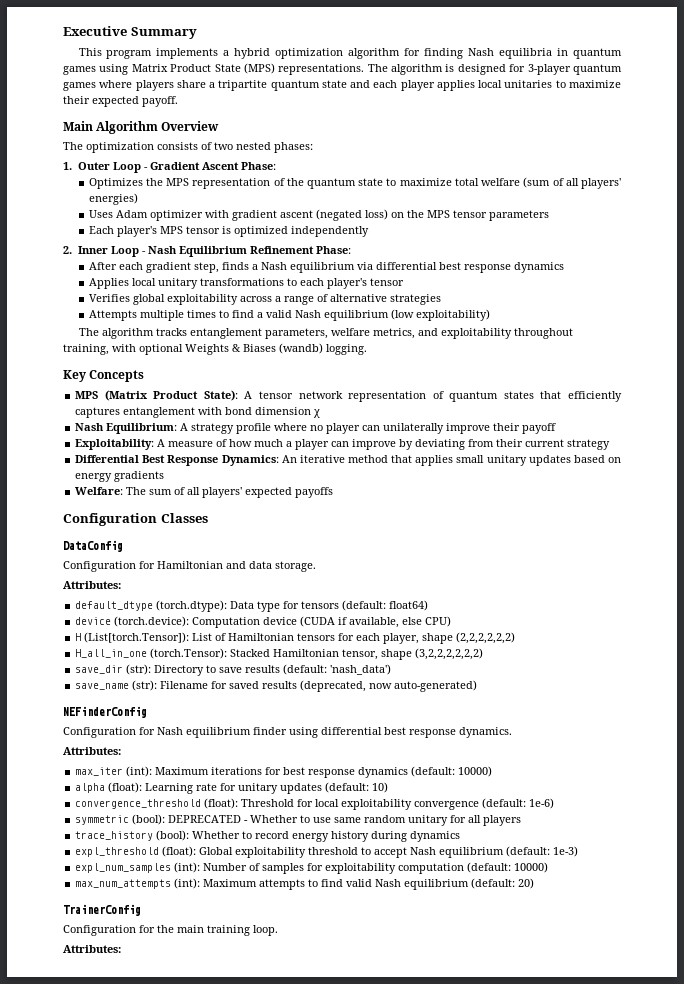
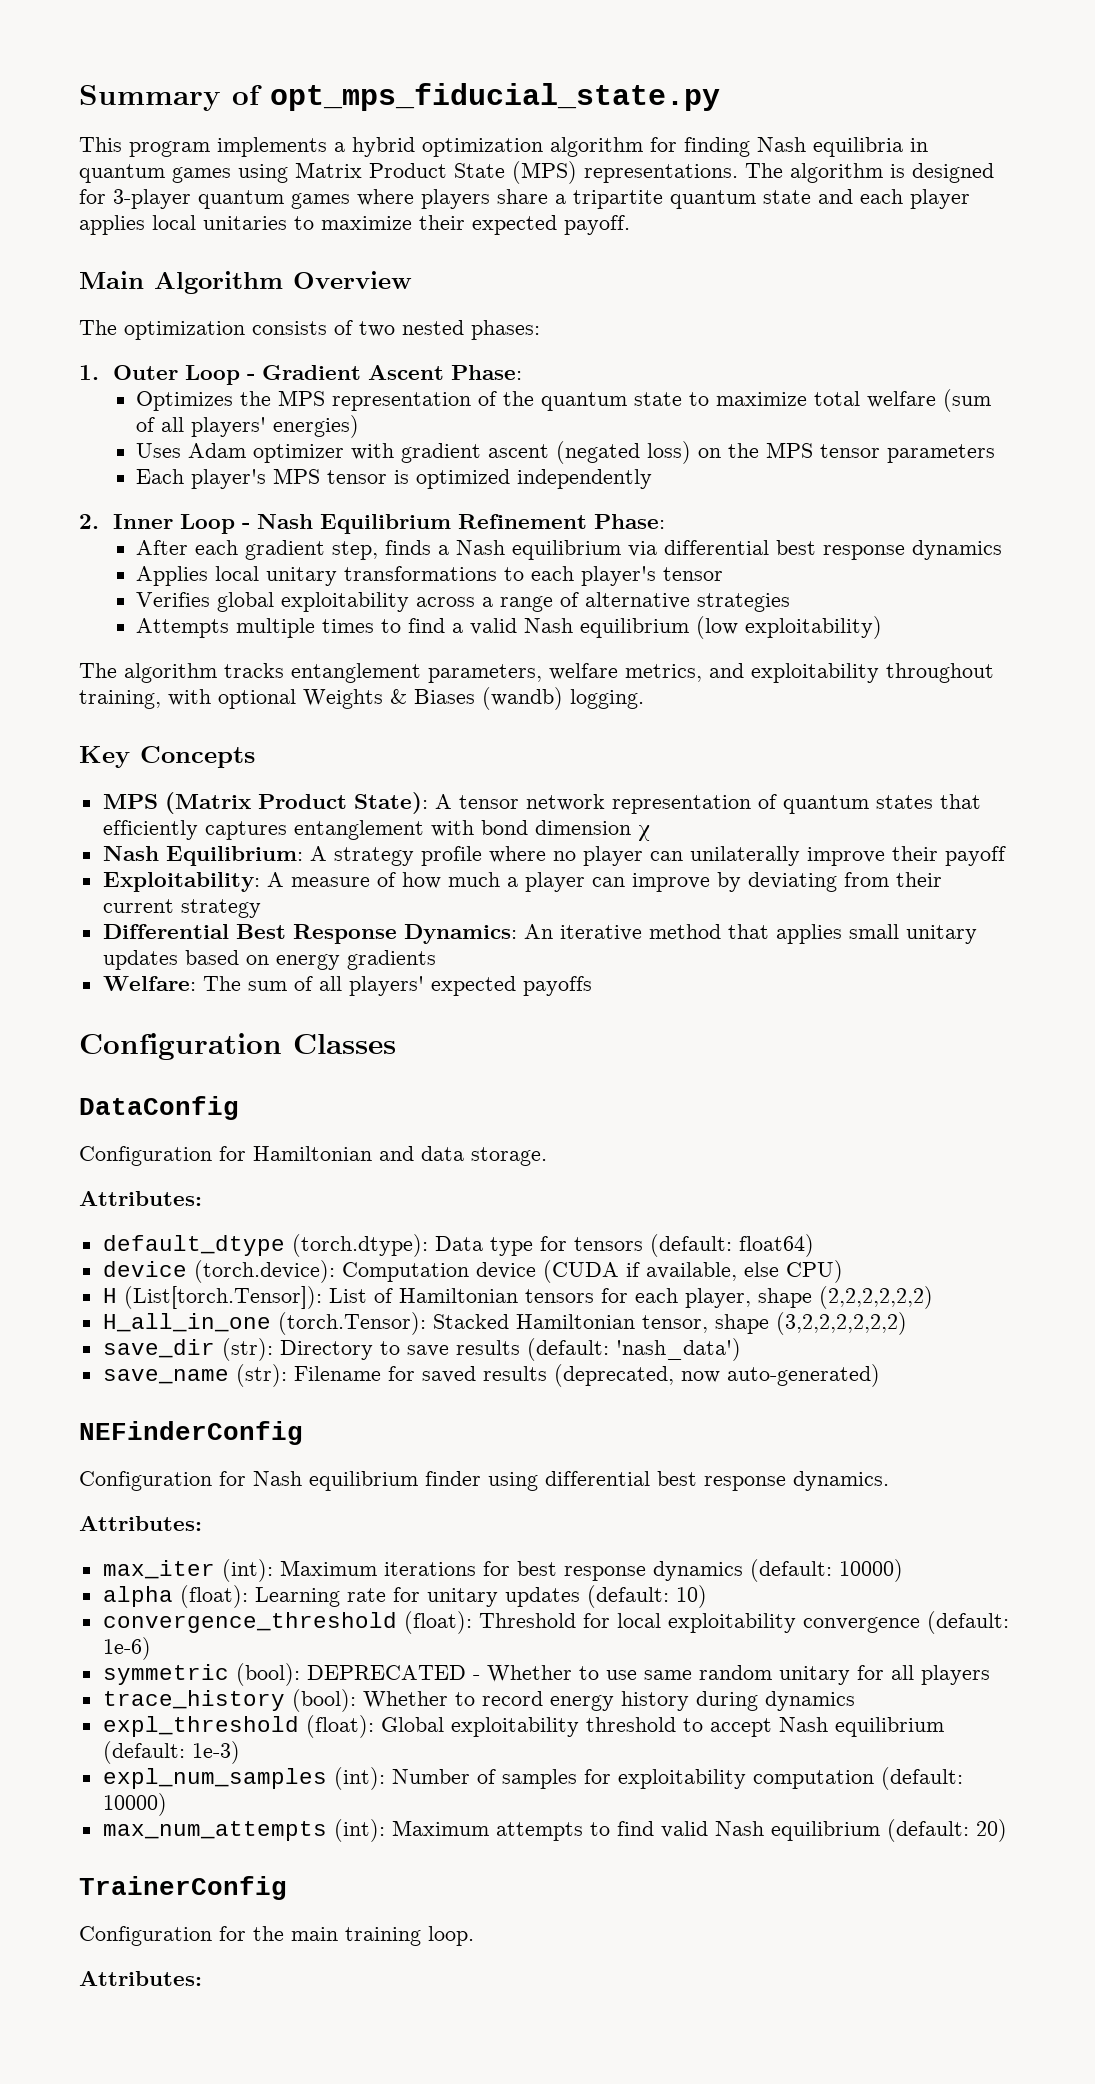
- Executive Summary
+ Summary of opt_mps_fiducial_state.py

